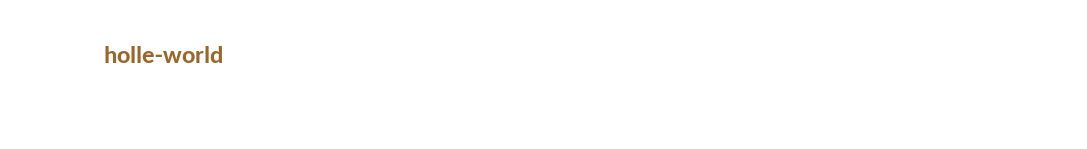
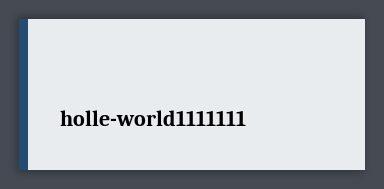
- holle-world
+ holle-world1111111

